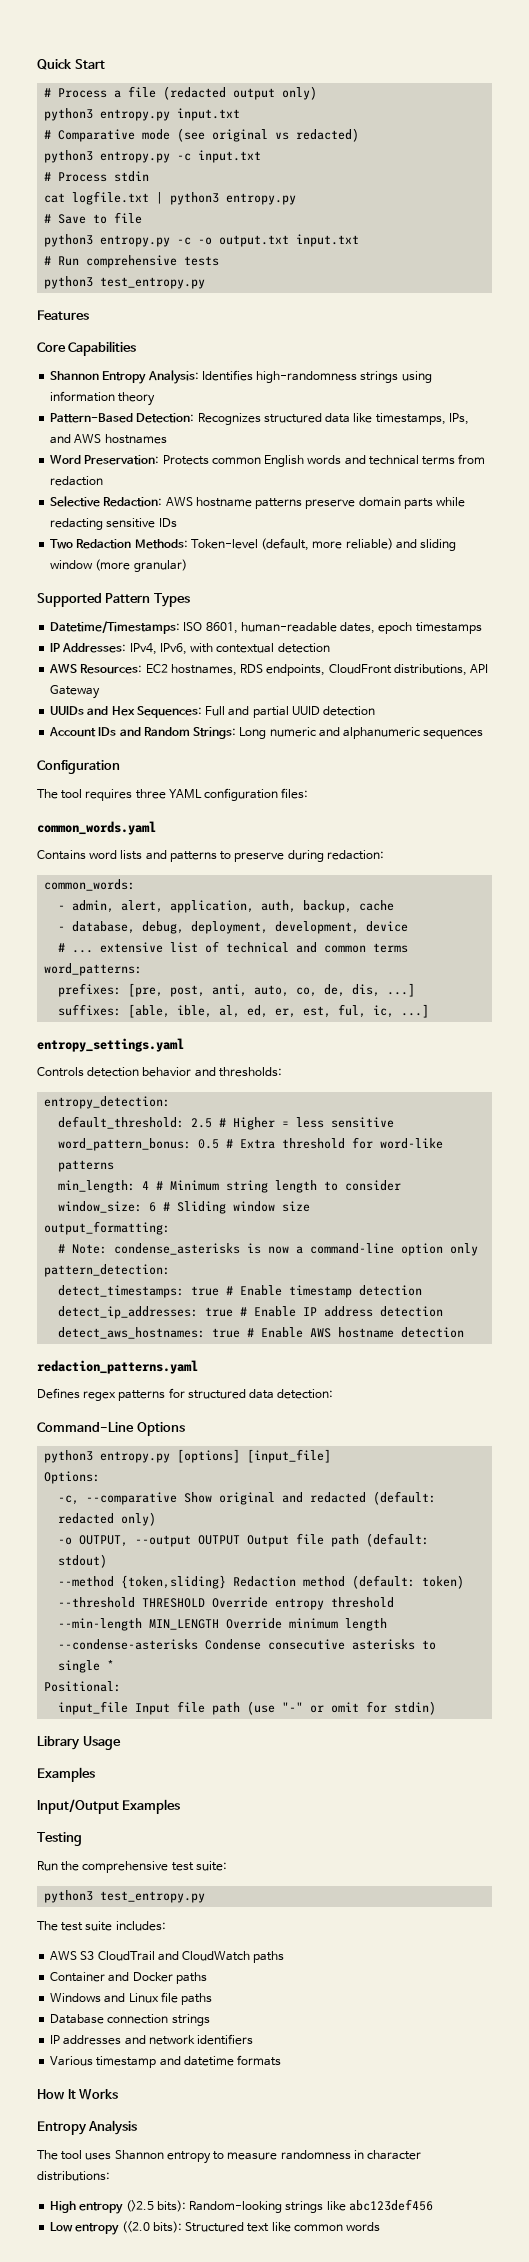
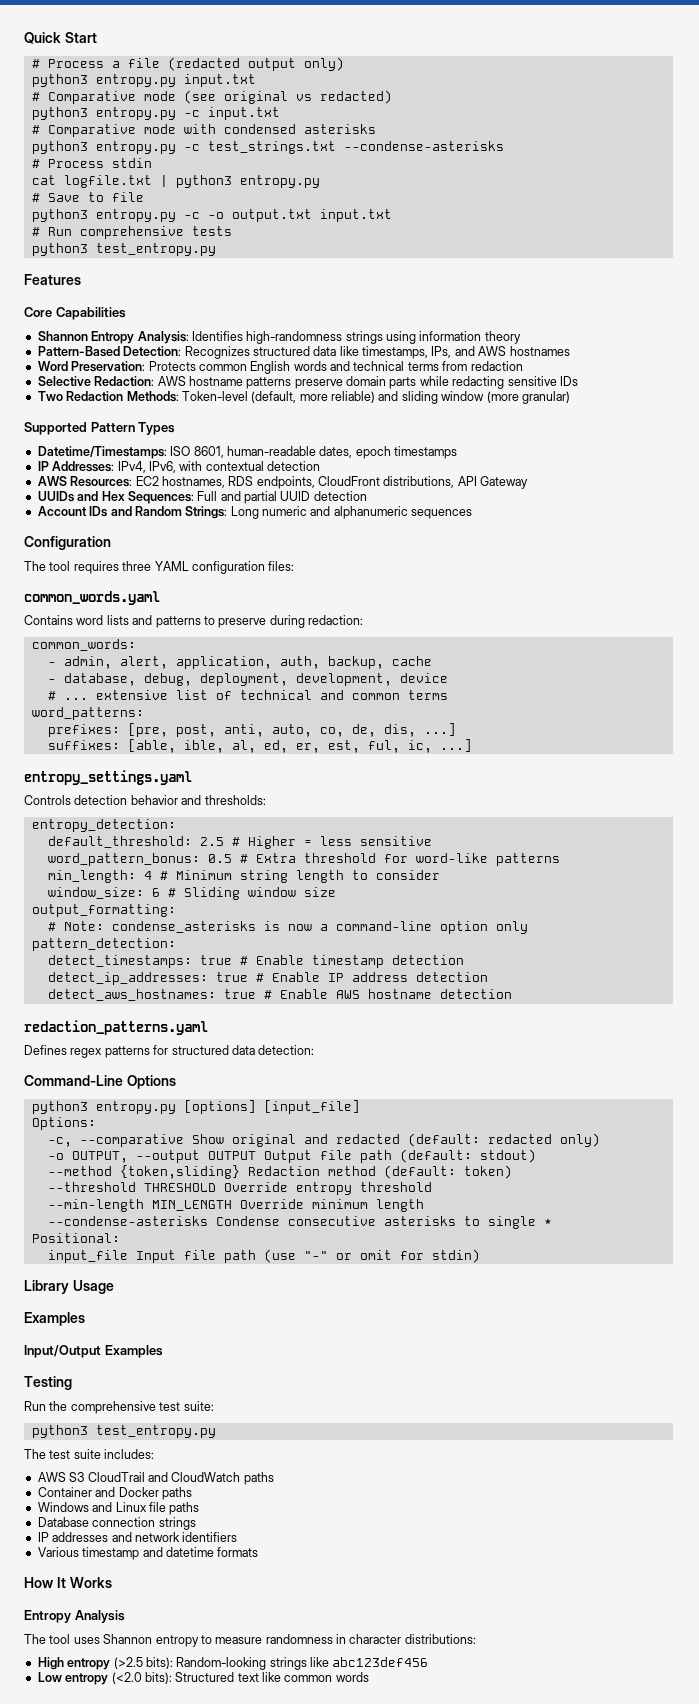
+ # Comparative mode with condensed asterisks
+ python3 entropy.py -c test_strings.txt --condense-asterisks

